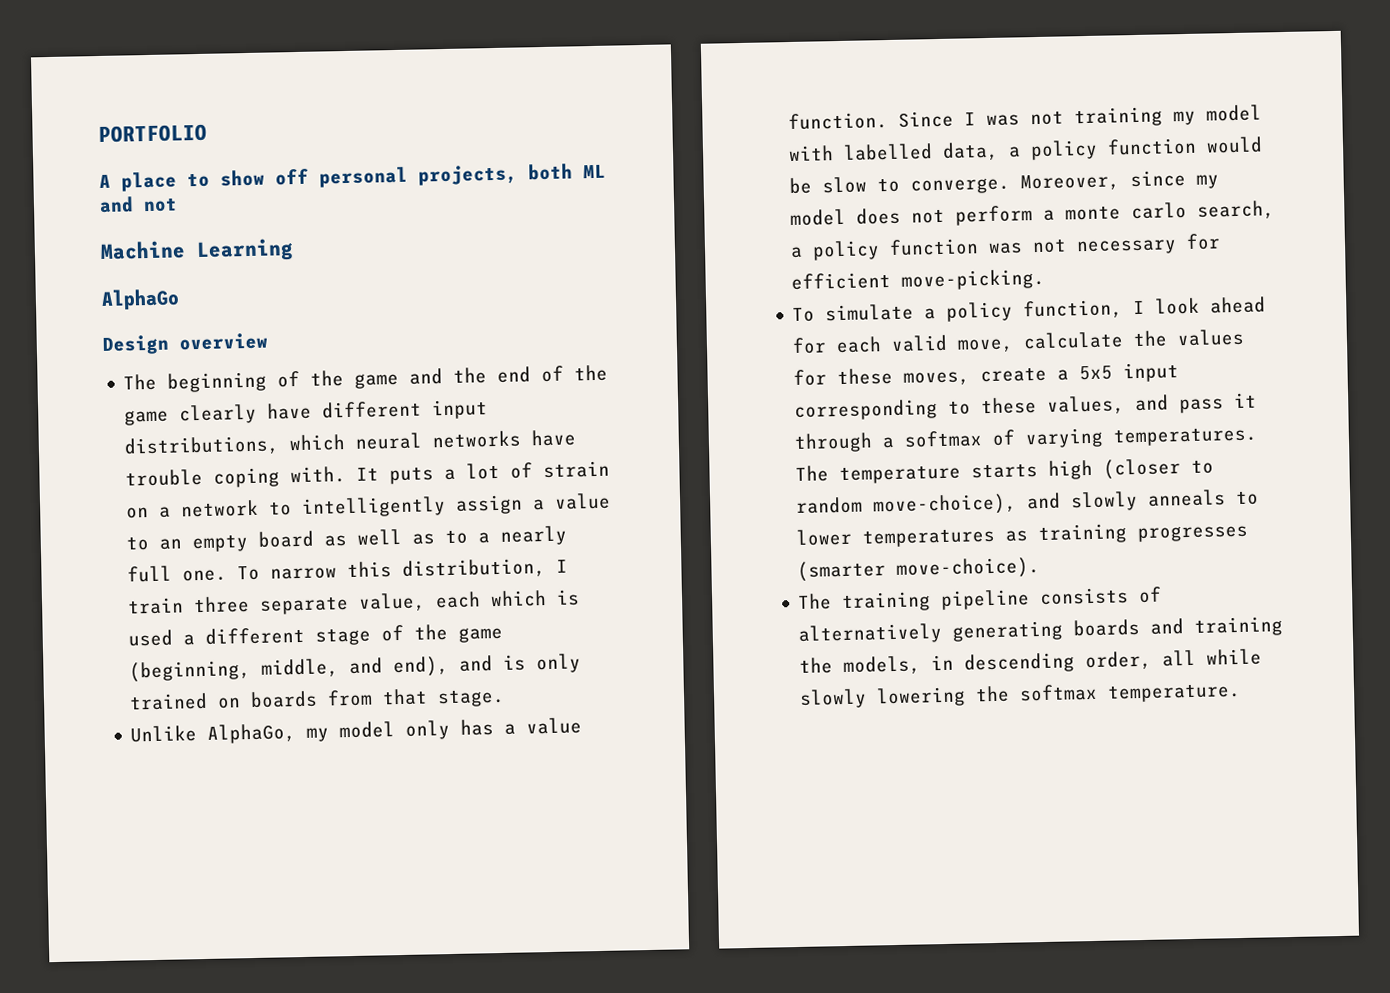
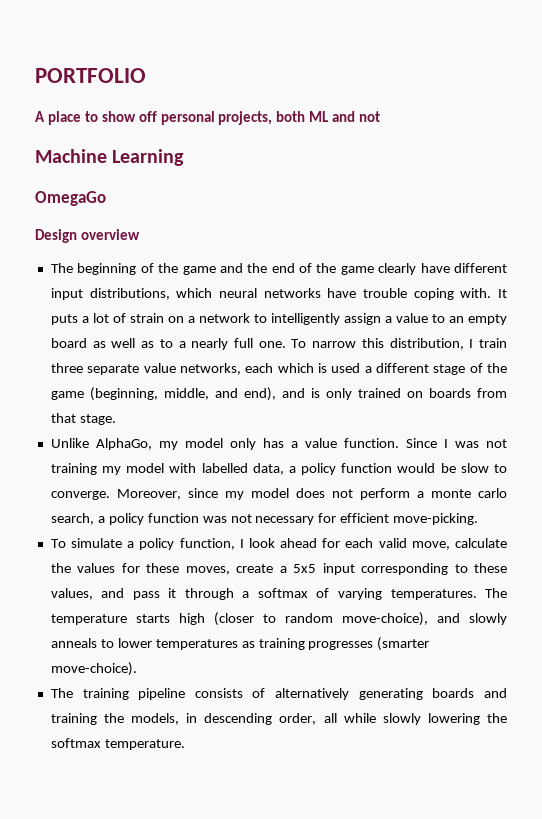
- AlphaGo
+ OmegaGo
- To narrow this distribution, I train three separate value, each which is used a different stage of the game (beginning, middle, and end), and is only trained on boards from that stage.
+ To narrow this distribution, I train three separate value networks, each which is used a different stage of the game (beginning, middle, and end), and is only trained on boards from that stage.

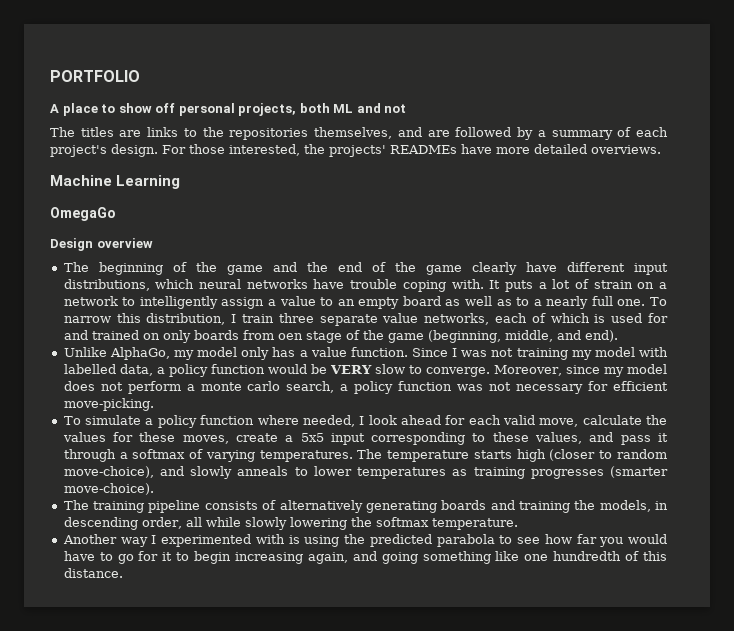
+ The titles are links to the repositories themselves, and are followed by a summary of each project's design. For those interested, the projects' READMEs have more detailed overviews.
- To narrow this distribution, I train three separate value networks, each which is used a different stage of the game (beginning, middle, and end), and is only trained on boards from that stage.
+ To narrow this distribution, I train three separate value networks, each of which is used for and trained on only boards from oen stage of the game (beginning, middle, and end).
- Since I was not training my model with labelled data, a policy function would be slow to converge.
+ Since I was not training my model with labelled data, a policy function would be VERY slow to converge.
- To simulate a policy function, I look ahead for each valid move, calculate the values for these moves, create a 5x5 input corresponding to these values, and pass it through a softmax of varying temperatures.
+ To simulate a policy function where needed, I look ahead for each valid move, calculate the values for these moves, create a 5x5 input corresponding to these values, and pass it through a softmax of varying temperatures.
+ Another way I experimented with is using the predicted parabola to see how far you would have to go for it to begin increasing again, and going something like one hundredth of this distance.

